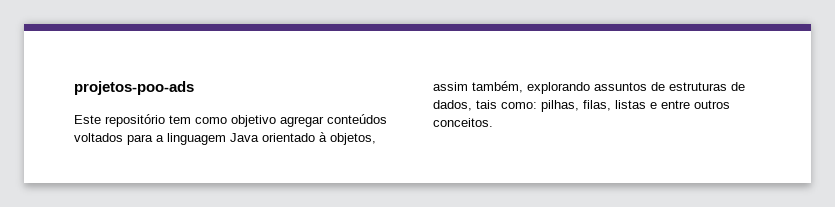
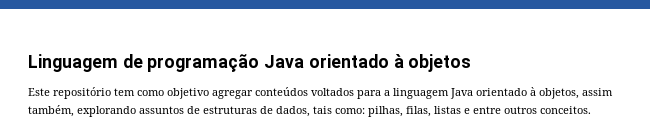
- projetos-poo-ads
+ Linguagem de programação Java orientado à objetos

